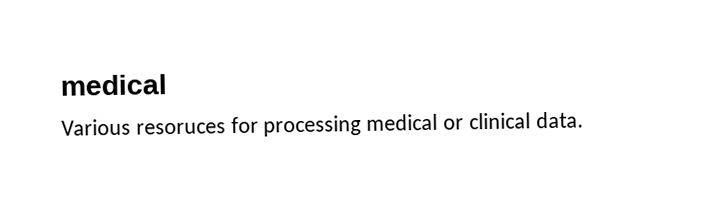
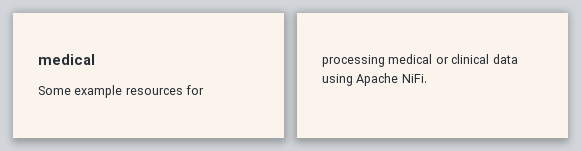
- Various resoruces for processing medical or clinical data.
+ Some example resources for processing medical or clinical data using Apache NiFi.

